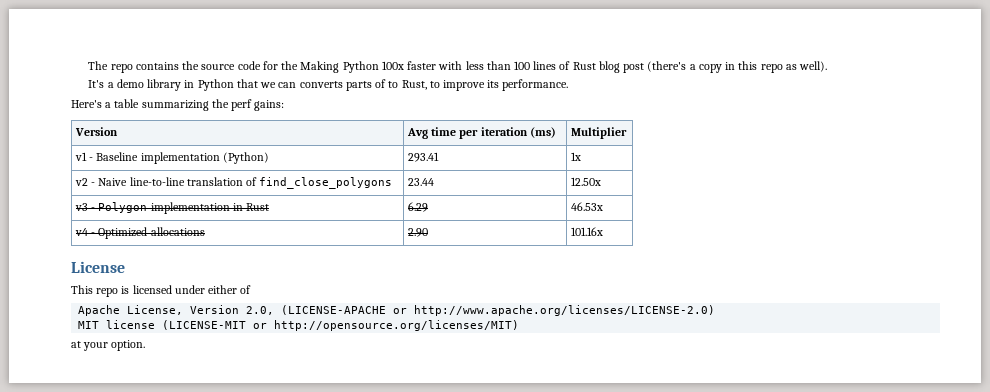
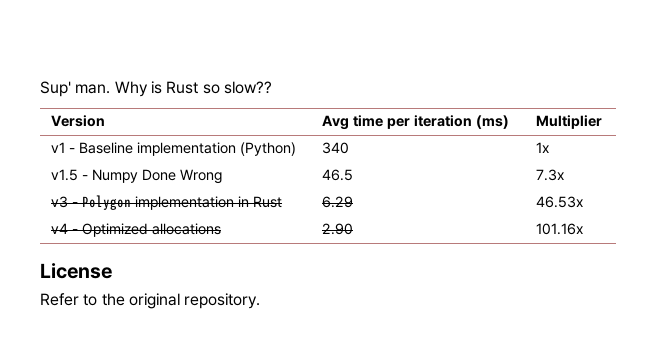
- The repo contains the source code for the Making Python 100x faster with less than 100 lines of Rust blog post (there's a copy in this repo as well).
- It's a demo library in Python that we can converts parts of to Rust, to improve its performance.
- Here's a table summarizing the perf gains:
+ Sup' man. Why is Rust so slow??
- v1 - Baseline implementation (Python) | 293.41 | 1x
+ v1 - Baseline implementation (Python) | 340 | 1x
- v2 - Naive line-to-line translation of find_close_polygons | 23.44 | 12.50x
+ v1.5 - Numpy Done Wrong | 46.5 | 7.3x
- This repo is licensed under either of
- Apache License, Version 2.0, (LICENSE-APACHE or http://www.apache.org/licenses/LICENSE-2.0)
- MIT license (LICENSE-MIT or http://opensource.org/licenses/MIT)
- at your option.
+ Refer to the original repository.

